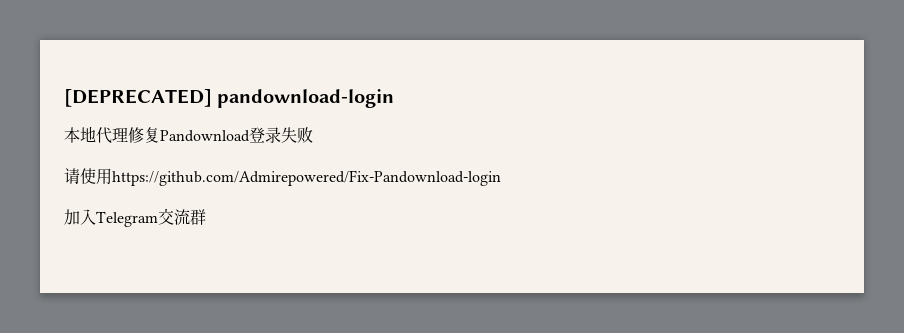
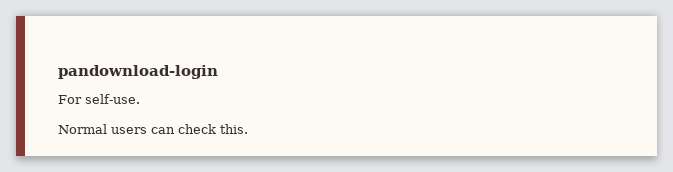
- [DEPRECATED] pandownload-login
+ pandownload-login
- 本地代理修复Pandownload登录失败
- 请使用https://github.com/Admirepowered/Fix-Pandownload-login
- 加入Telegram交流群
+ For self-use.
+ Normal users can check this.

